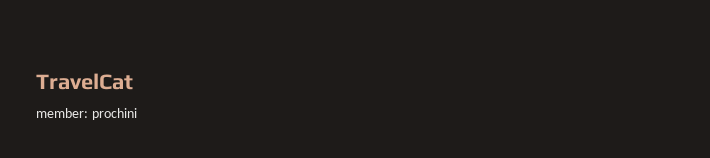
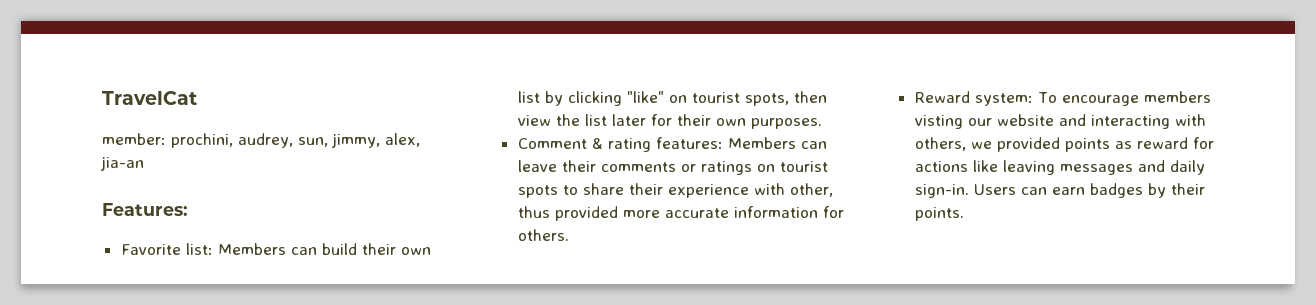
- member: prochini
+ member: prochini, audrey, sun, jimmy, alex, jia-an
+ Features:
+ Favorite list: Members can build their own list by clicking "like" on tourist spots, then view the list later for their own purposes.
+ Comment & rating features: Members can leave their comments or ratings on tourist spots to share their experience with other, thus provided more accurate information for others.
+ Reward system: To encourage members visting our website and interacting with others, we provided points as reward for actions like leaving messages and daily sign-in. Users can earn badges by their points.

